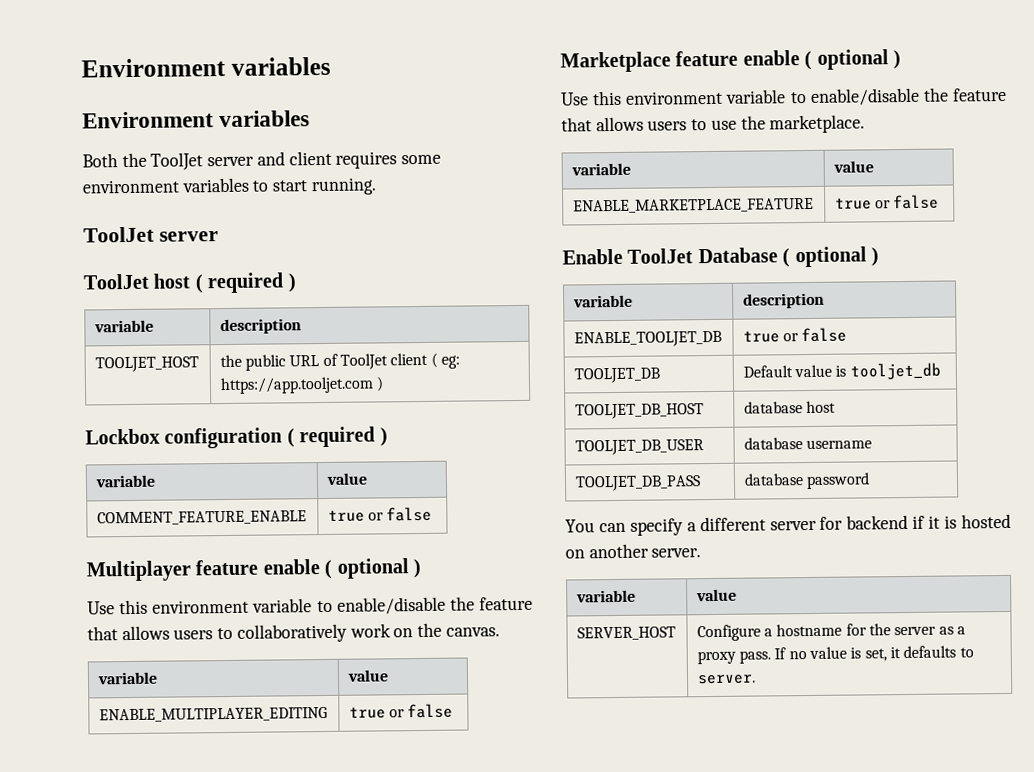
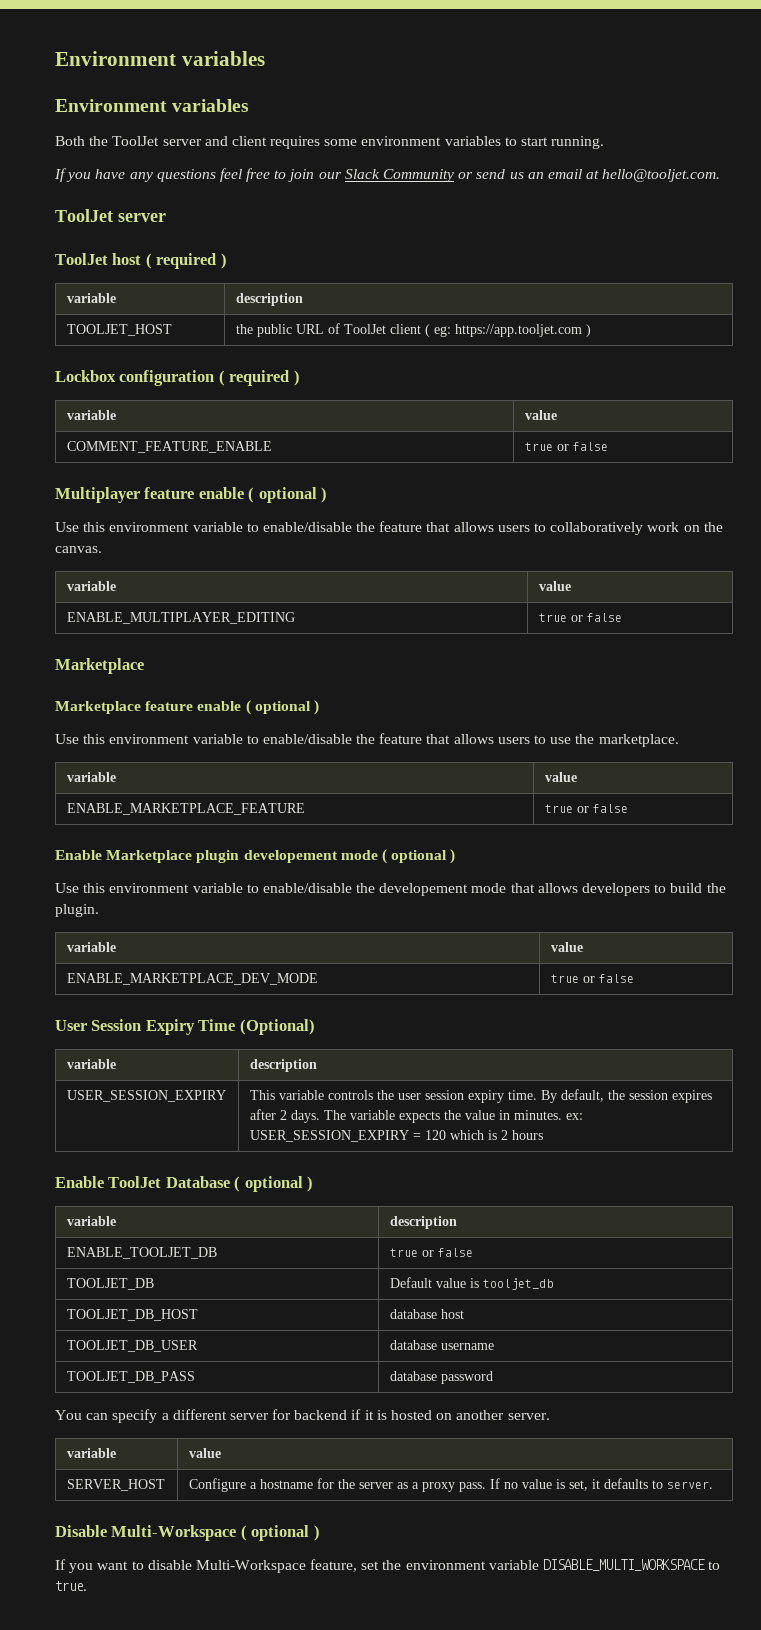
+ If you have any questions feel free to join our Slack Community or send us an email at hello@tooljet.com.
  ENABLE_MULTIPLAYER_EDITING | true or false
+ Marketplace
+ Enable Marketplace plugin developement mode ( optional )
+ Use this environment variable to enable/disable the developement mode that allows developers to build the plugin.
+ variable | value
+ ENABLE_MARKETPLACE_DEV_MODE | true or false
+ User Session Expiry Time (Optional)
+ variable | description
+ USER_SESSION_EXPIRY | This variable controls the user session expiry time. By default, the session expires after 2 days. The variable expects the value in minutes. ex: USER_SESSION_EXPIRY = 120 which is 2 hours
+ Disable Multi-Workspace ( optional )
+ If you want to disable Multi-Workspace feature, set the environment variable DISABLE_MULTI_WORKSPACE to true.

